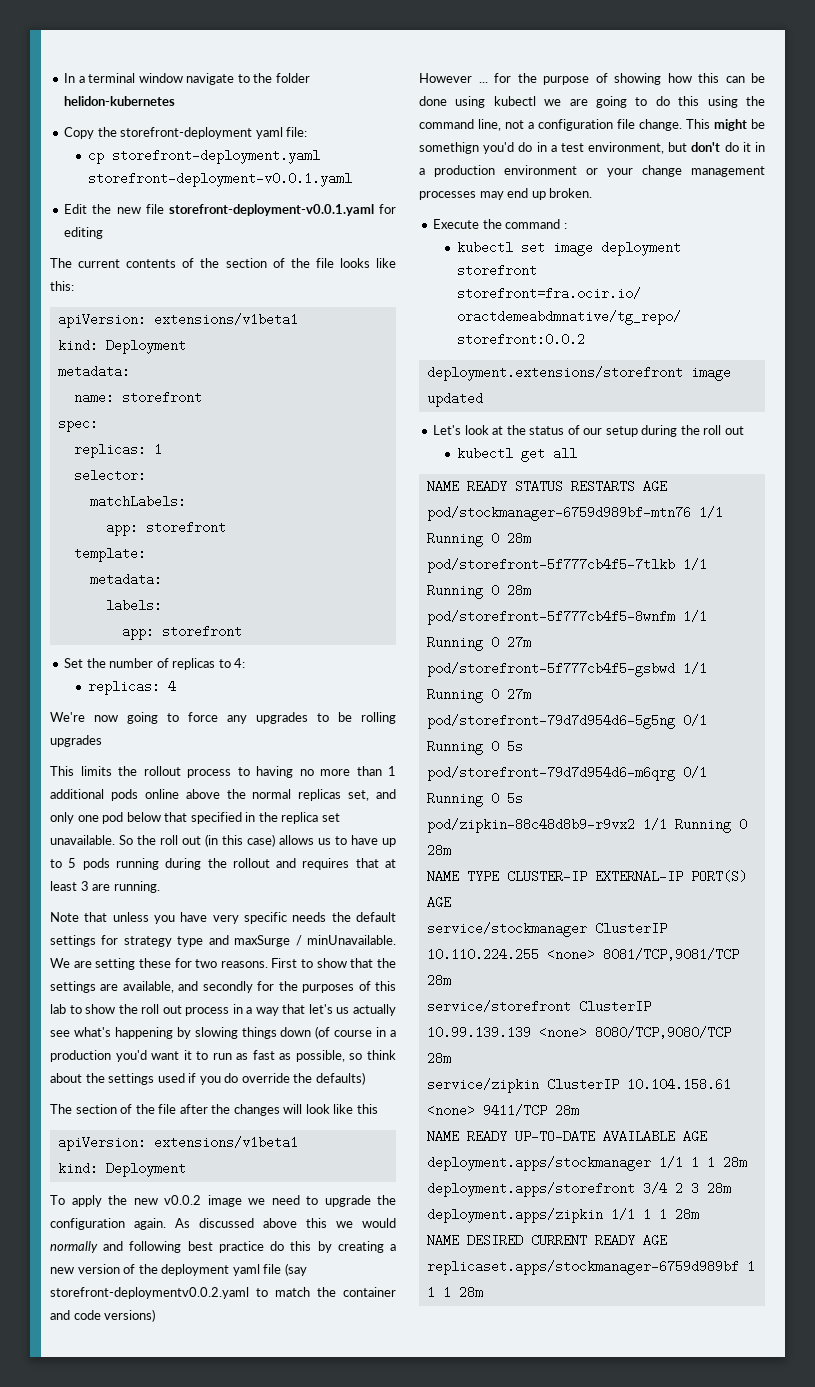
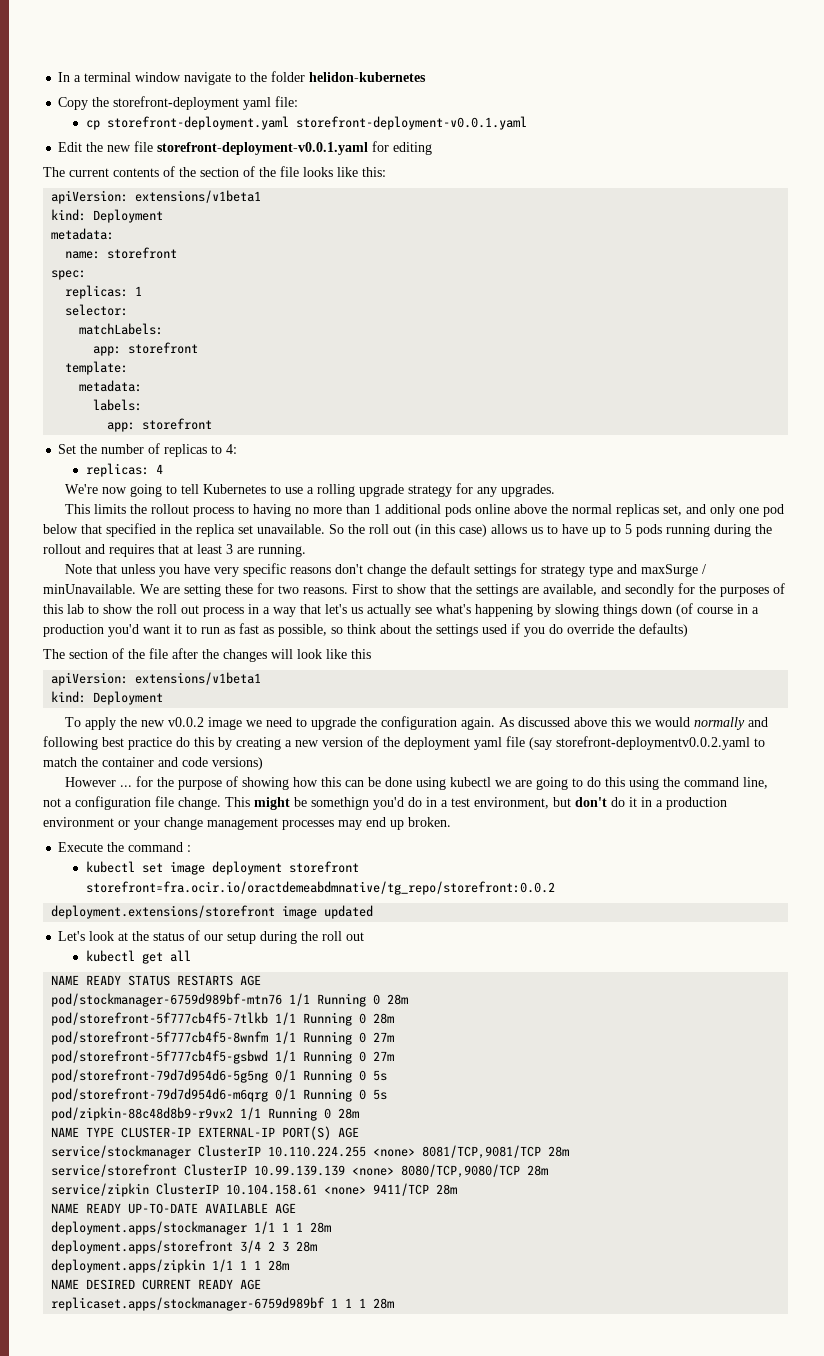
- We're now going to force any upgrades to be rolling upgrades
+ We're now going to tell Kubernetes to use a rolling upgrade strategy for any upgrades.
- Note that unless you have very specific needs the default settings for strategy type and maxSurge / minUnavailable.
+ Note that unless you have very specific reasons don't change the default settings for strategy type and maxSurge / minUnavailable.

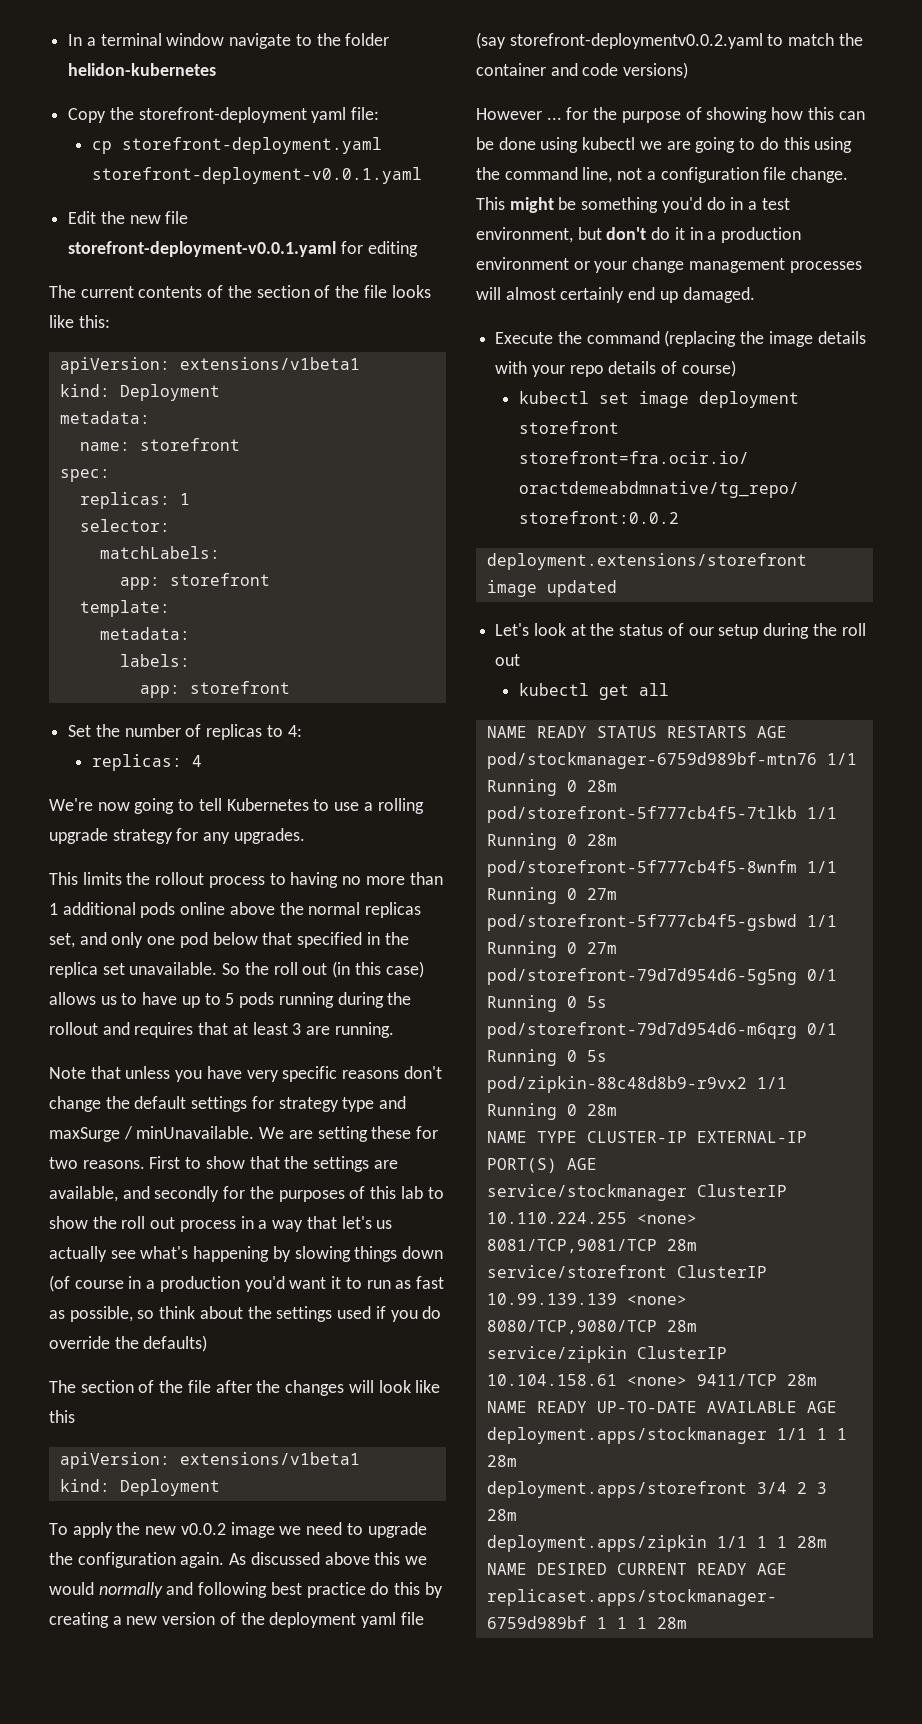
- This might be somethign you'd do in a test environment, but don't do it in a production environment or your change management processes may end up broken.
+ This might be something you'd do in a test environment, but don't do it in a production environment or your change management processes will almost certainly end up damaged.
- Execute the command :
+ Execute the command (replacing the image details with your repo details of course)

